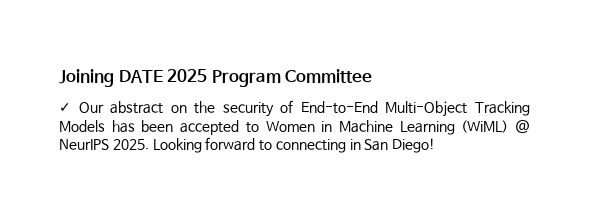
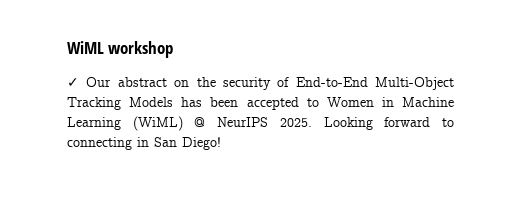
- Joining DATE 2025 Program Committee
+ WiML workshop

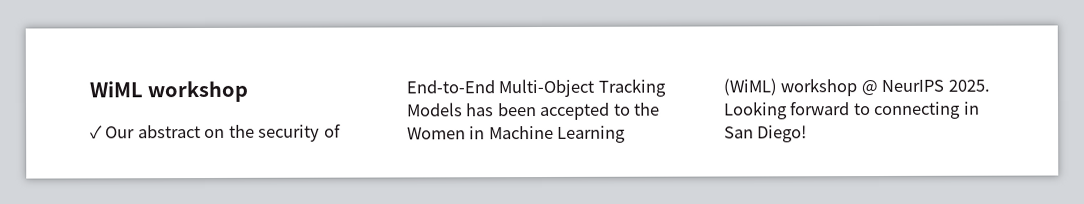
- ✓ Our abstract on the security of End-to-End Multi-Object Tracking Models has been accepted to Women in Machine Learning (WiML) @ NeurIPS 2025.
+ ✓ Our abstract on the security of End-to-End Multi-Object Tracking Models has been accepted to the Women in Machine Learning (WiML) workshop @ NeurIPS 2025.

